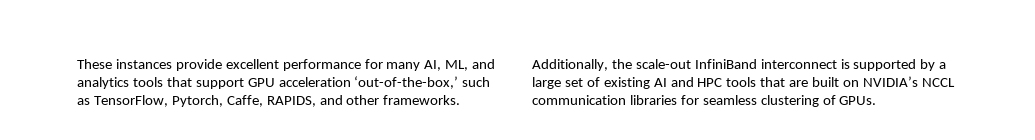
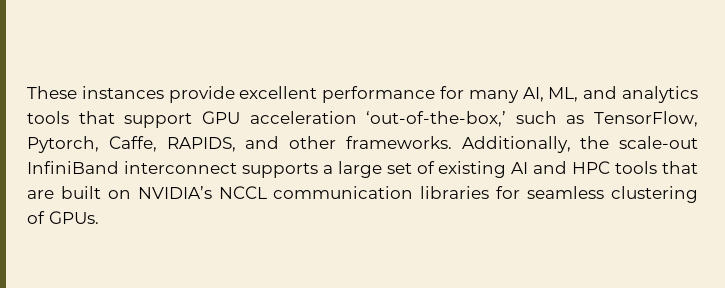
- Additionally, the scale-out InfiniBand interconnect is supported by a large set of existing AI and HPC tools that are built on NVIDIA’s NCCL communication libraries for seamless clustering of GPUs.
+ Additionally, the scale-out InfiniBand interconnect supports a large set of existing AI and HPC tools that are built on NVIDIA’s NCCL communication libraries for seamless clustering of GPUs.

